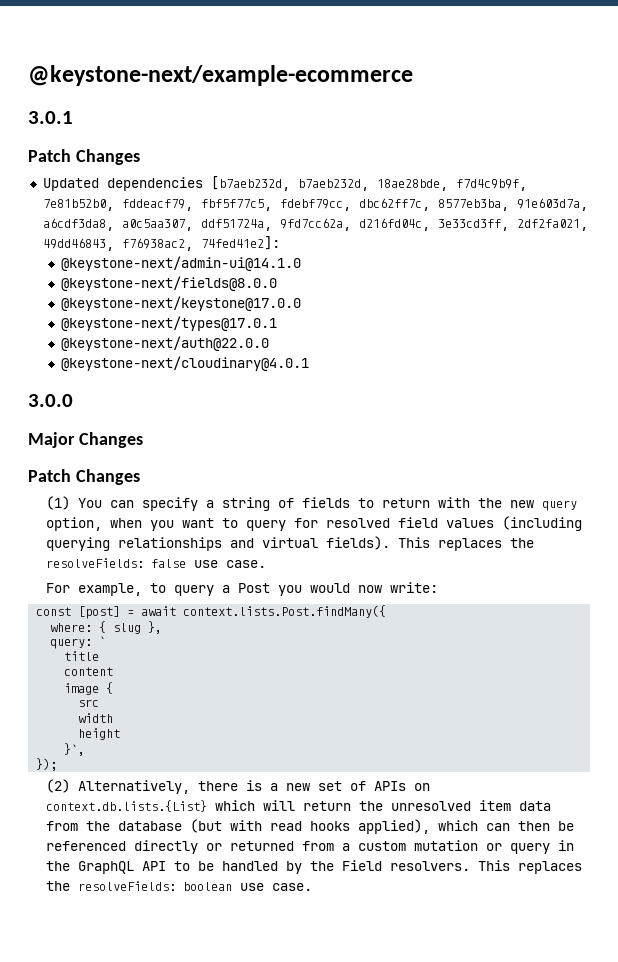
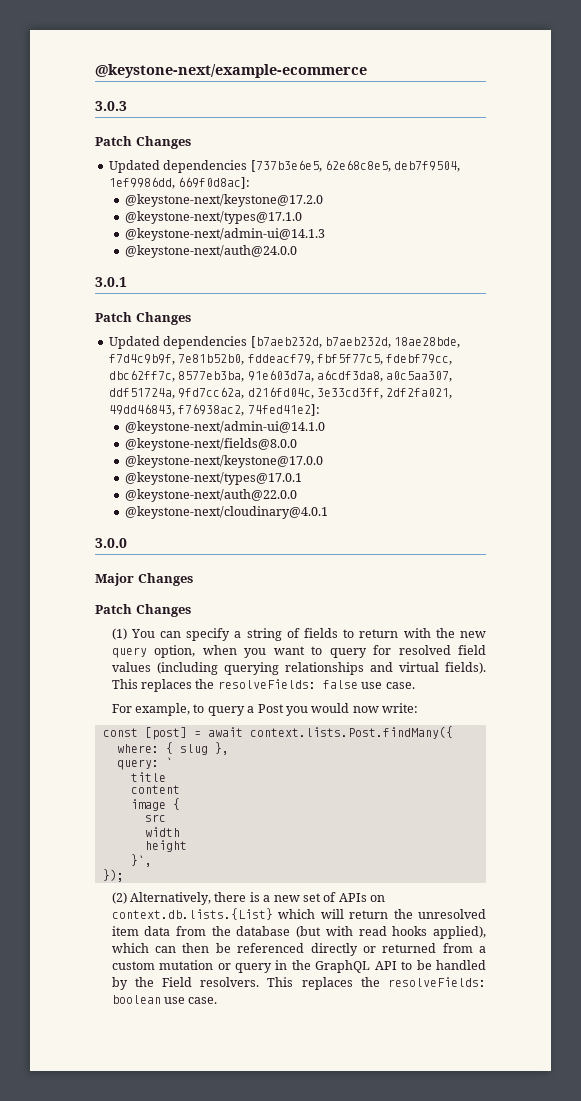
+ 3.0.3
+ Patch Changes
+ Updated dependencies [737b3e6e5, 62e68c8e5, deb7f9504, 1ef9986dd, 669f0d8ac]:
+ @keystone-next/keystone@17.2.0
+ @keystone-next/types@17.1.0
+ @keystone-next/admin-ui@14.1.3
+ @keystone-next/auth@24.0.0

